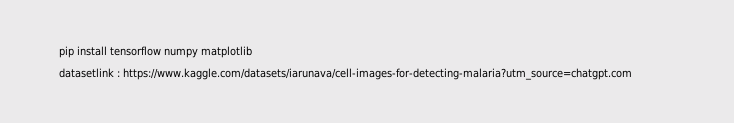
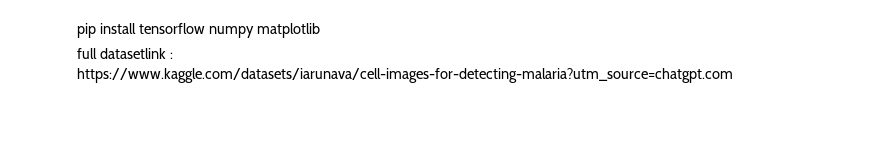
- datasetlink : https://www.kaggle.com/datasets/iarunava/cell-images-for-detecting-malaria?utm_source=chatgpt.com
+ full datasetlink : https://www.kaggle.com/datasets/iarunava/cell-images-for-detecting-malaria?utm_source=chatgpt.com

